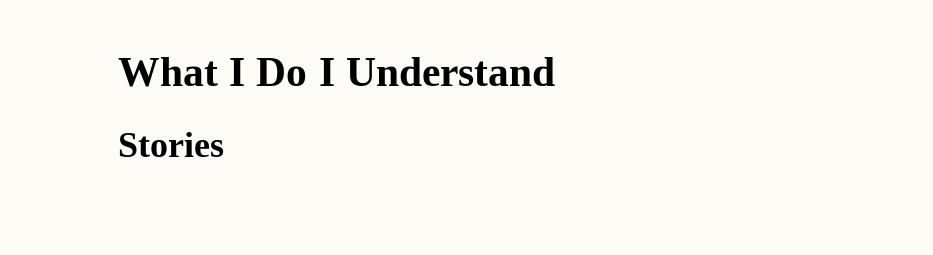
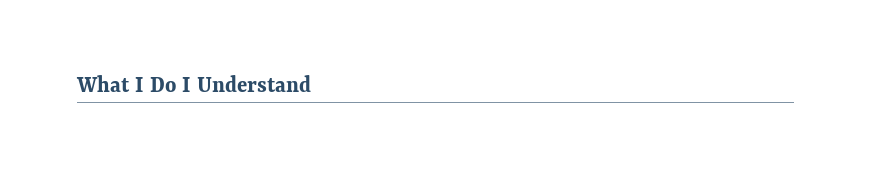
- Stories

